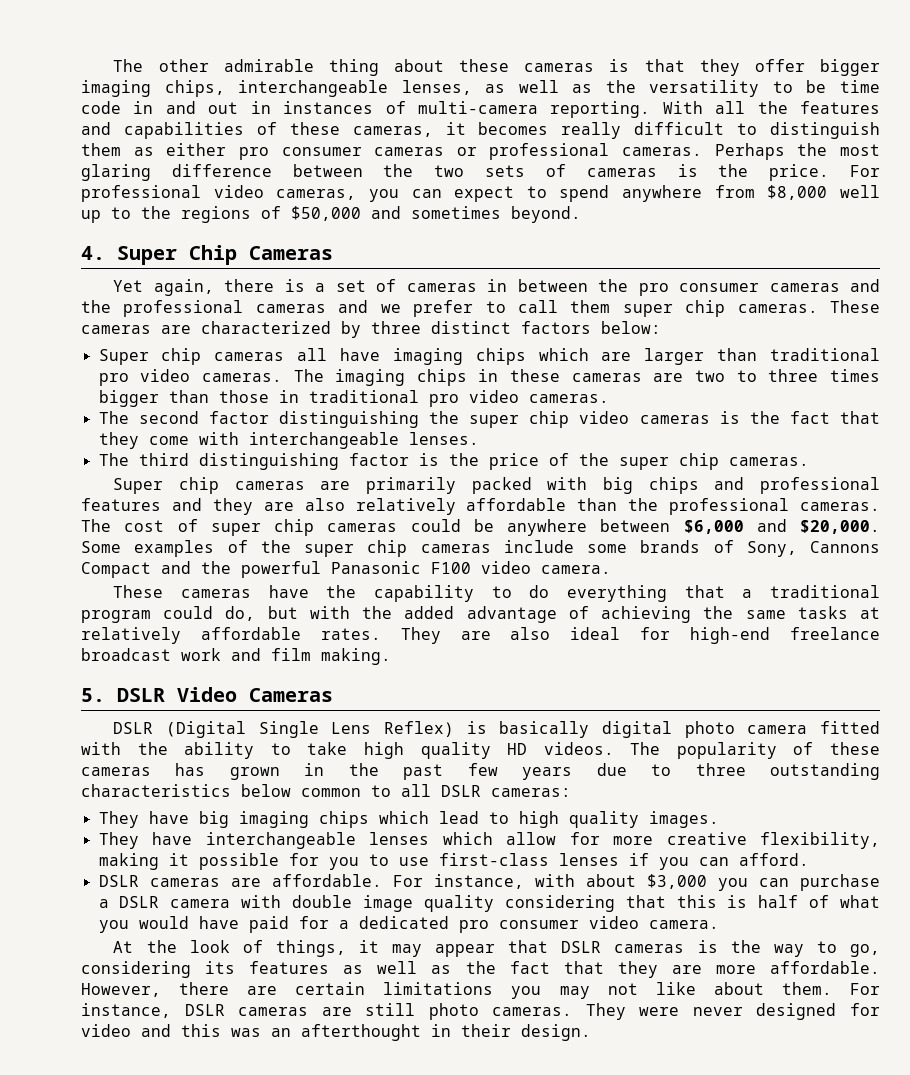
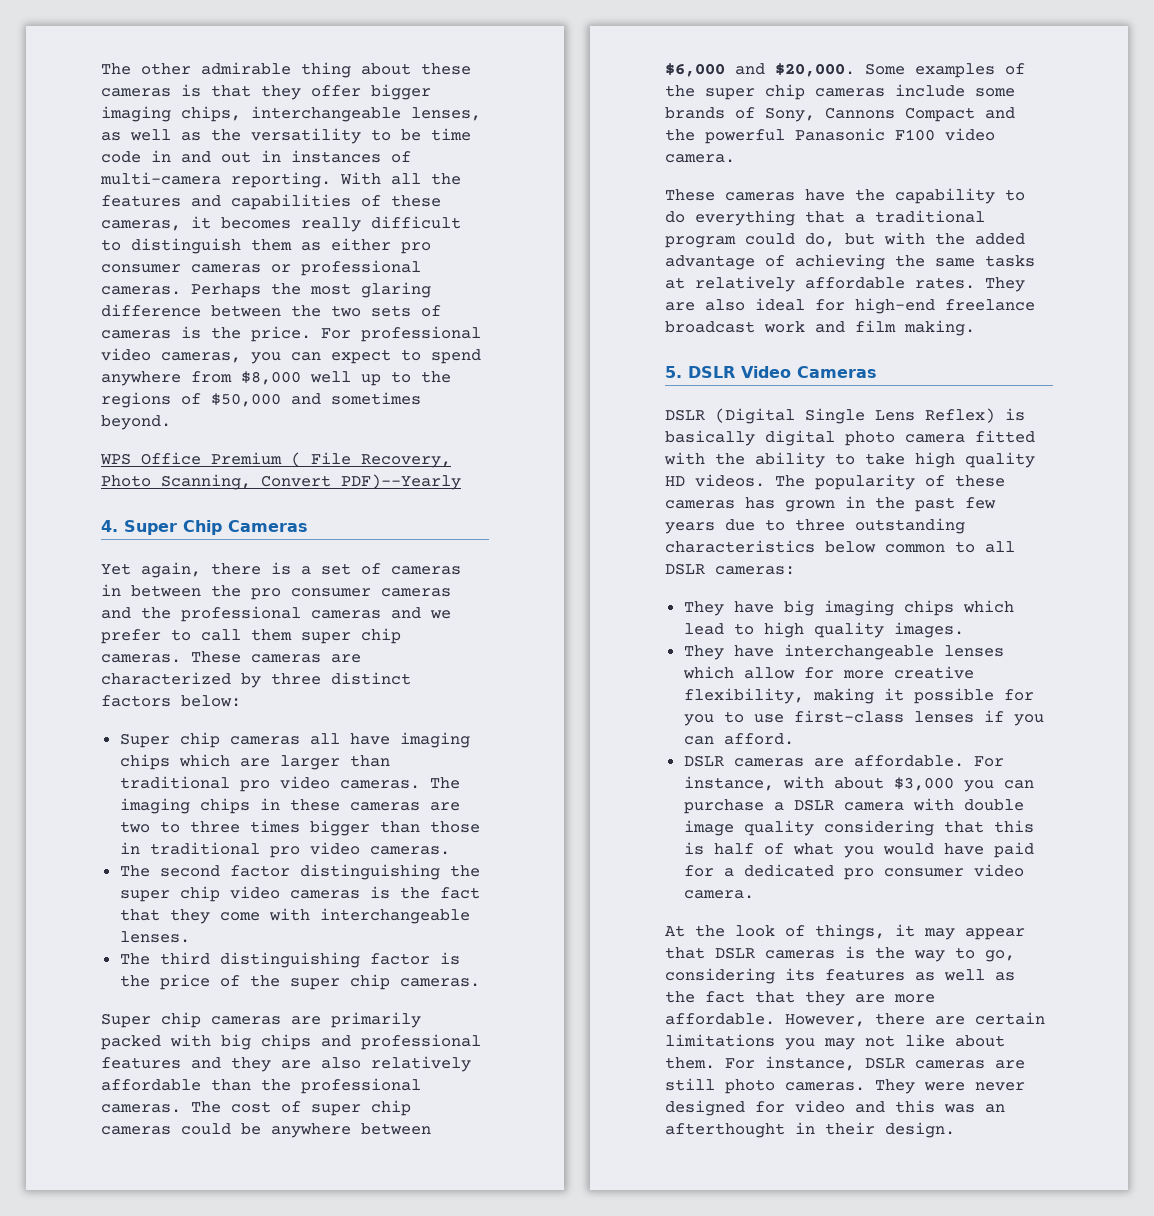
+ WPS Office Premium ( File Recovery, Photo Scanning, Convert PDF)--Yearly

